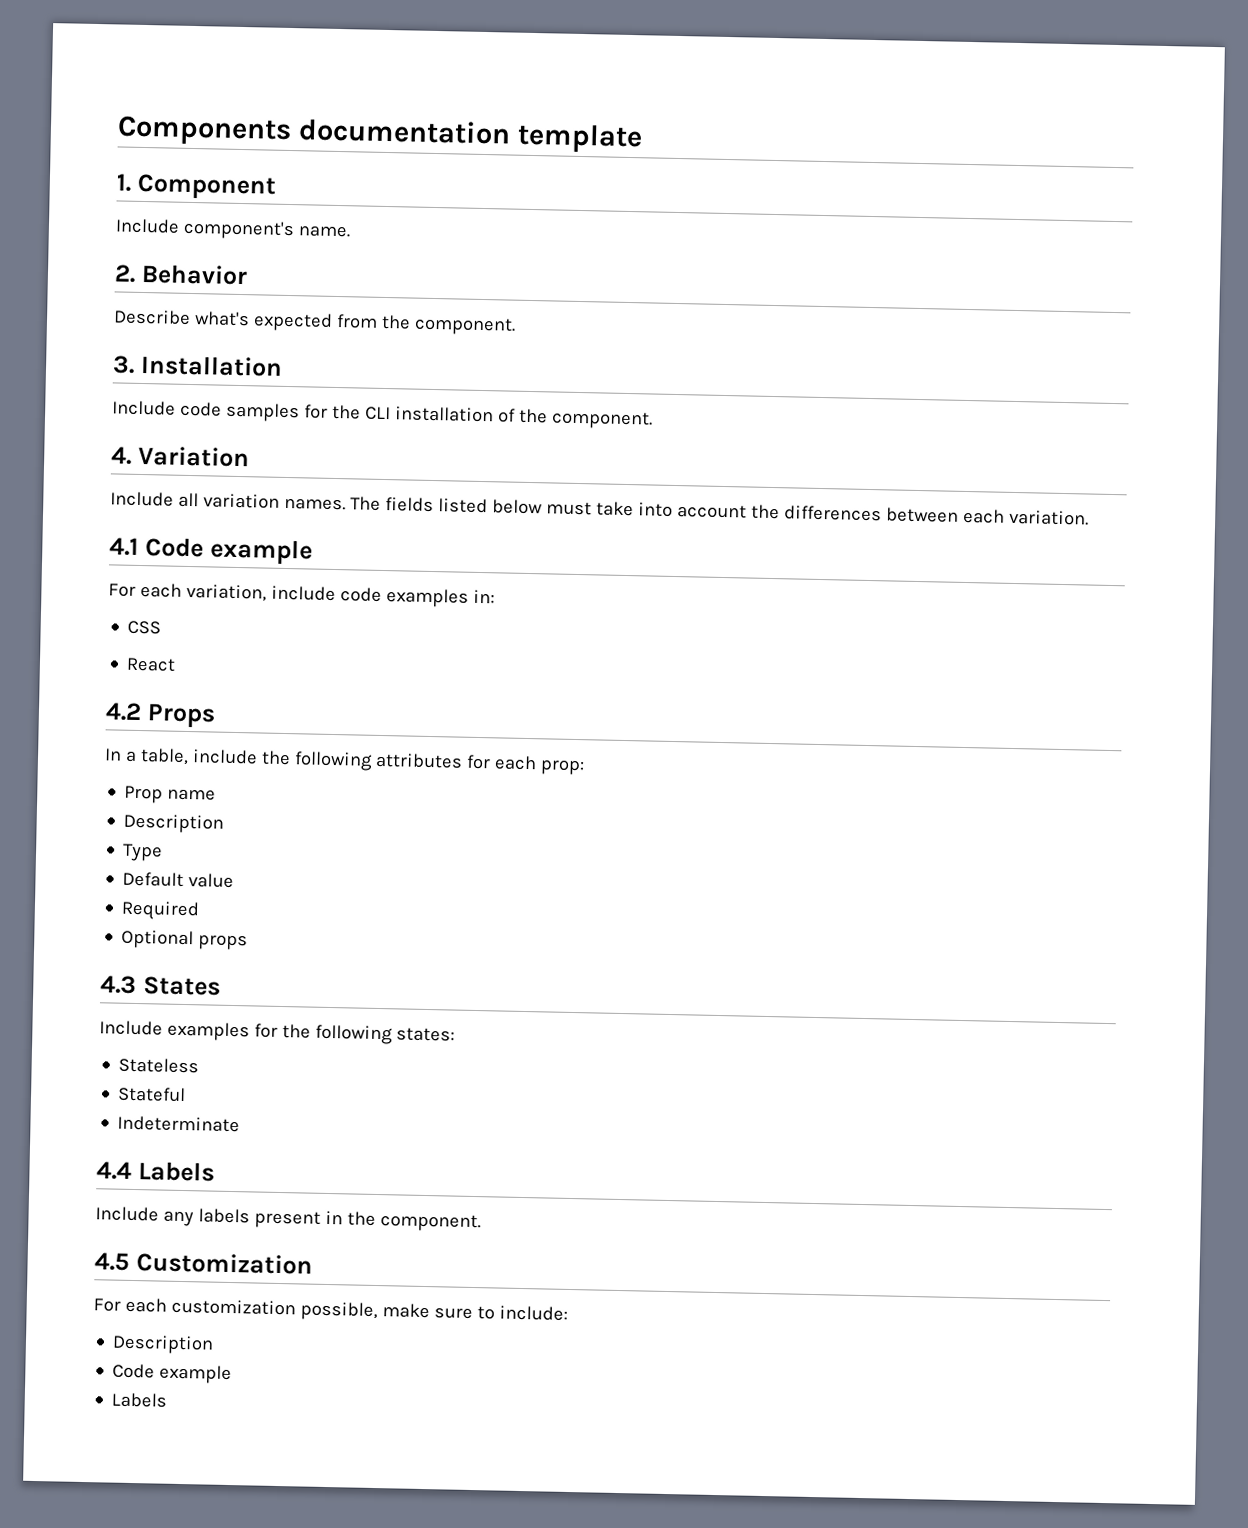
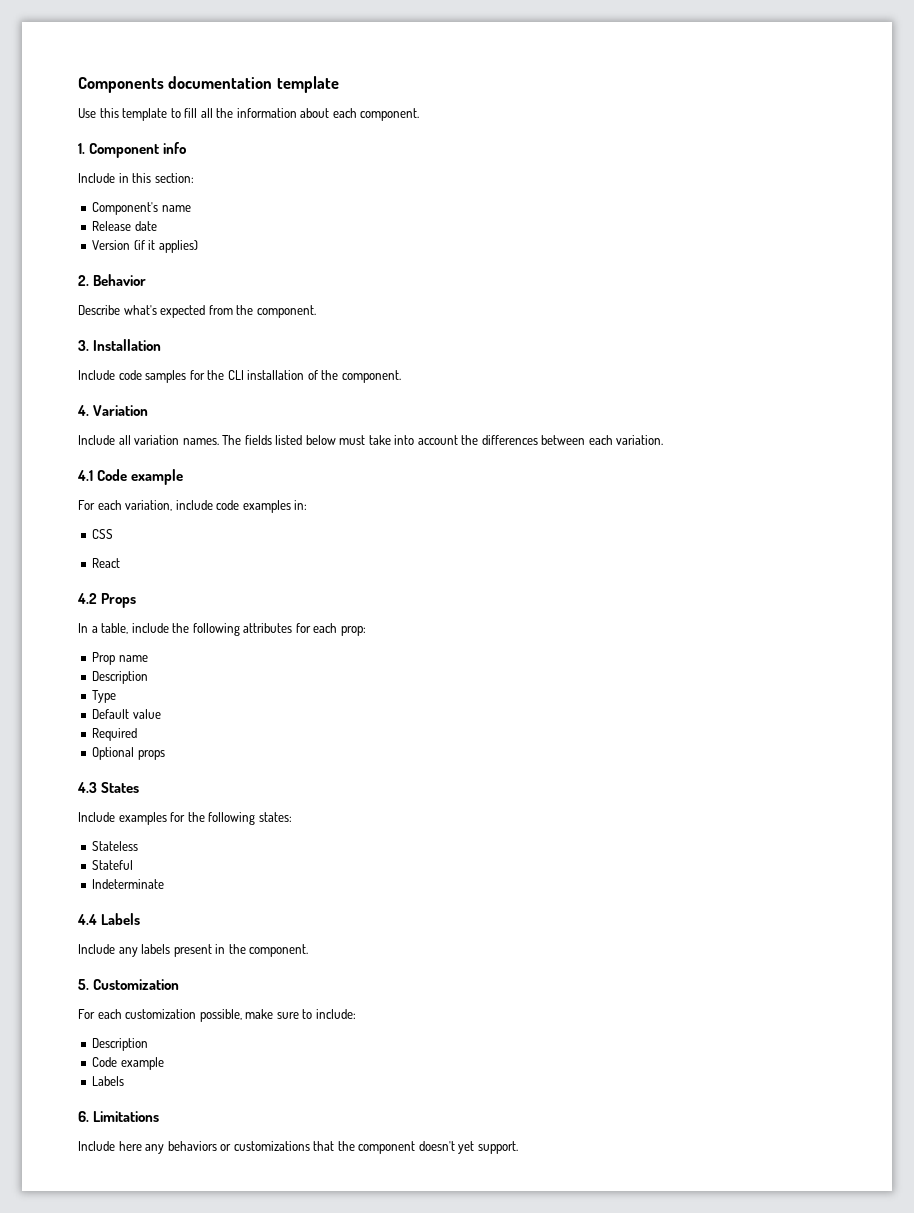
+ Use this template to fill all the information about each component.
- 1. Component
- Include component's name.
+ 1. Component info
+ Include in this section:
+ Component's name
+ Release date
+ Version (if it applies)
- 4.5 Customization
+ 5. Customization
+ 6. Limitations
+ Include here any behaviors or customizations that the component doesn't yet support.

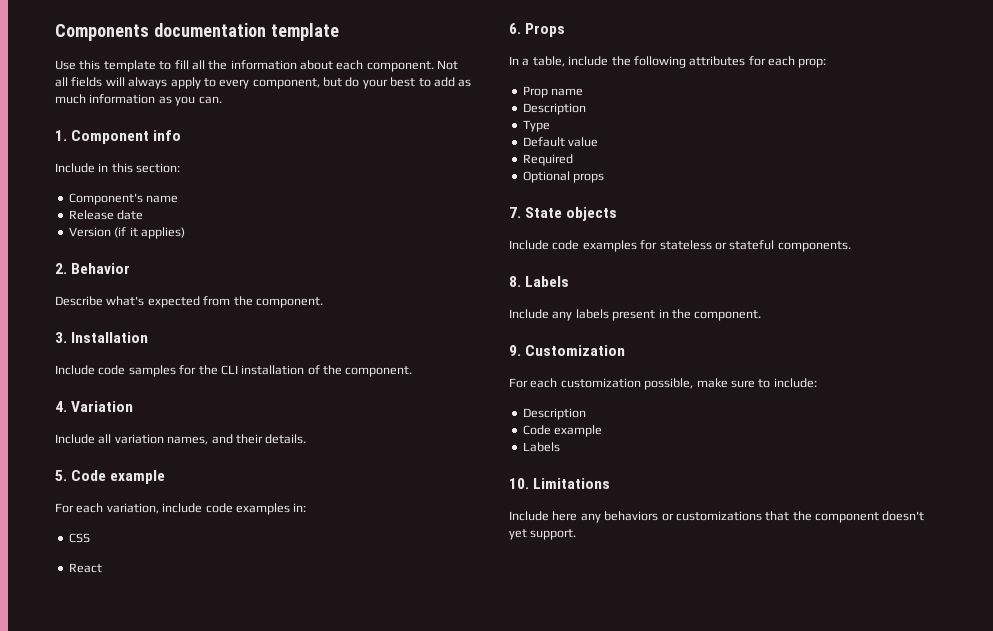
+ Not all fields will always apply to every component, but do your best to add as much information as you can.
- Include all variation names. The fields listed below must take into account the differences between each variation.
- 4.1 Code example
+ Include all variation names, and their details.
+ 5. Code example
- 4.2 Props
+ 6. Props
- 4.3 States
- Include examples for the following states:
- Stateless
- Stateful
- Indeterminate
- 4.4 Labels
+ 7. State objects
+ Include code examples for stateless or stateful components.
+ 8. Labels
- 5. Customization
+ 9. Customization
- 6. Limitations
+ 10. Limitations

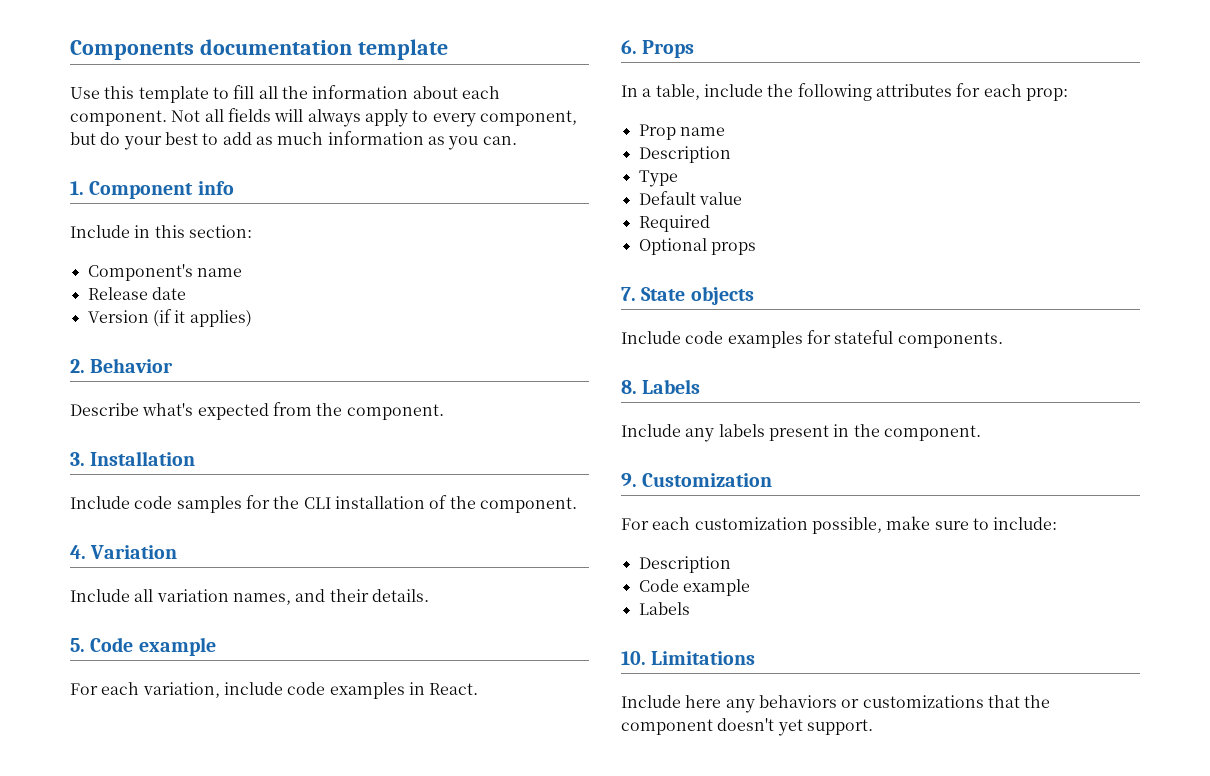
- For each variation, include code examples in:
- CSS
- React
+ For each variation, include code examples in React.
- Include code examples for stateless or stateful components.
+ Include code examples for stateful components.

